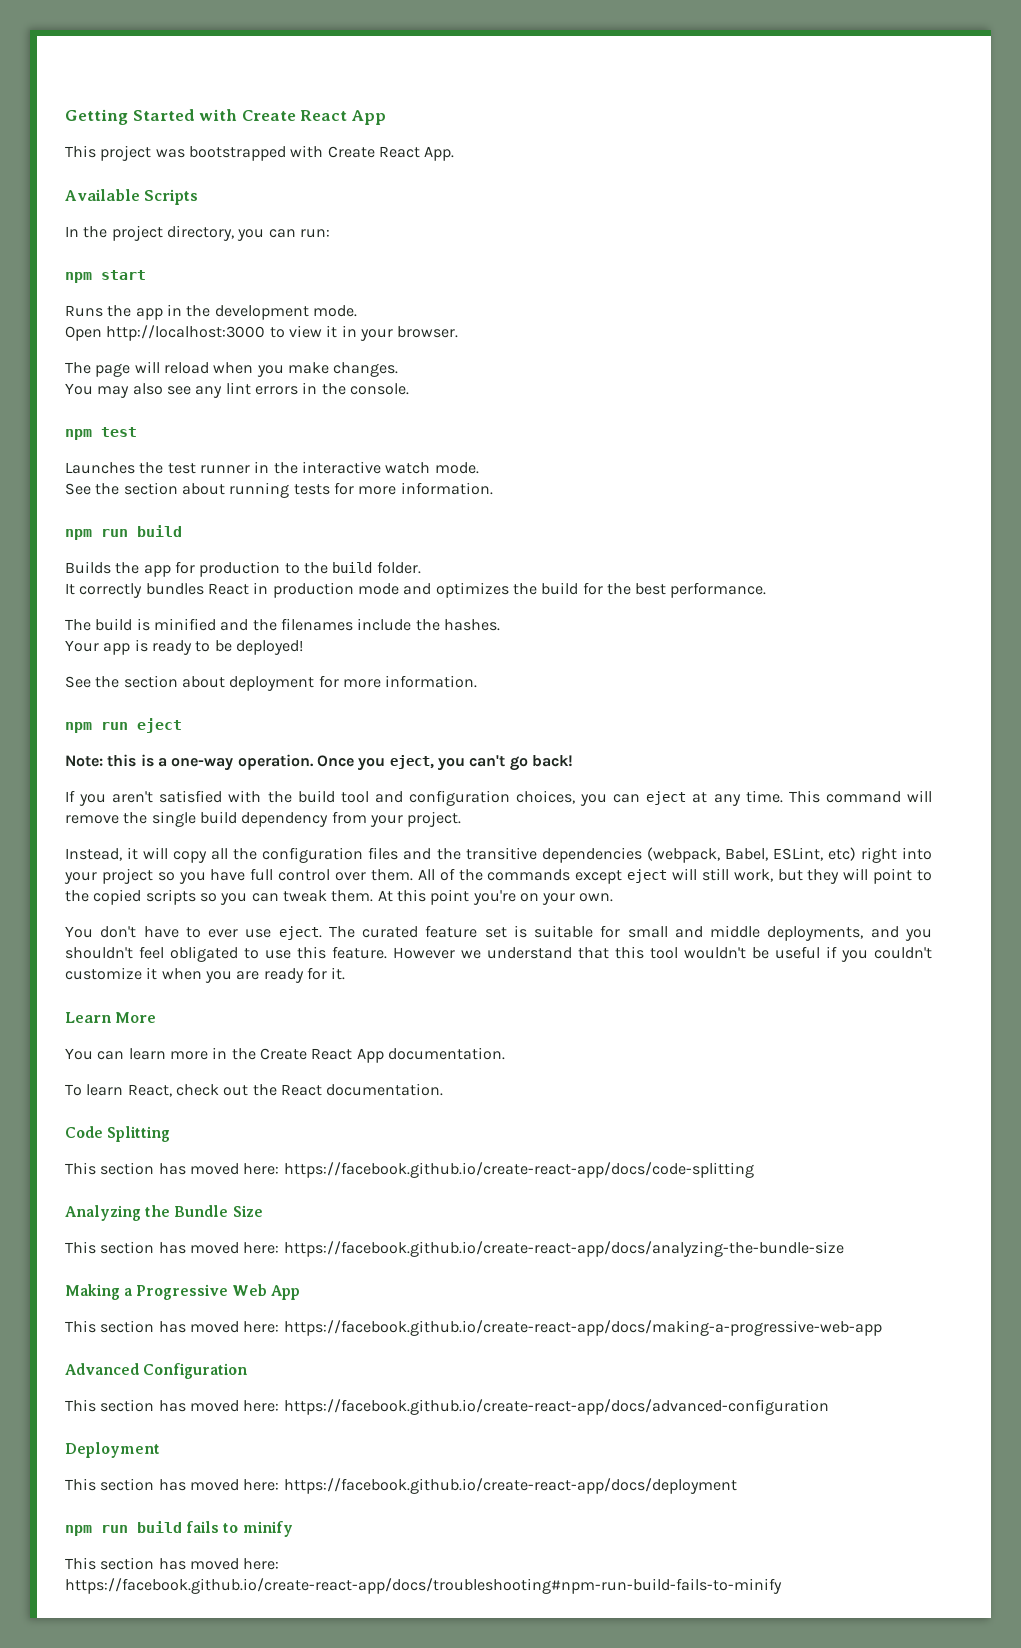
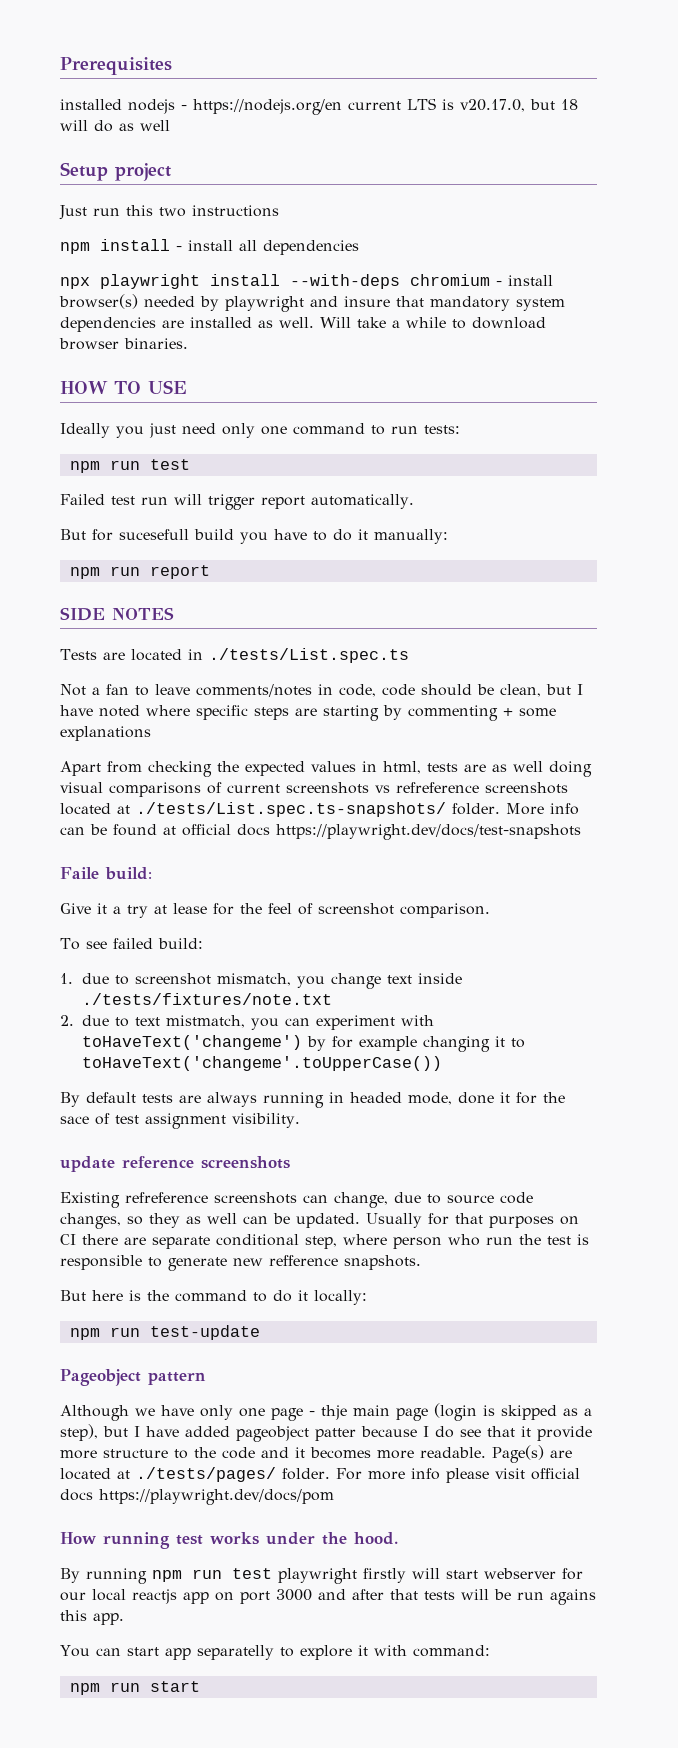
- Getting Started with Create React App
- This project was bootstrapped with Create React App.
- Available Scripts
- In the project directory, you can run:
- npm start
- Runs the app in the development mode.
- Open http://localhost:3000 to view it in your browser.
- The page will reload when you make changes.
- You may also see any lint errors in the console.
- npm test
- Launches the test runner in the interactive watch mode.
- See the section about running tests for more information.
- npm run build
- Builds the app for production to the build folder.
- It correctly bundles React in production mode and optimizes the build for the best performance.
- The build is minified and the filenames include the hashes.
- Your app is ready to be deployed!
- See the section about deployment for more information.
- npm run eject
- Note: this is a one-way operation. Once you eject, you can't go back!
- If you aren't satisfied with the build tool and configuration choices, you can eject at any time. This command will remove the single build dependency from your project.
- Instead, it will copy all the configuration files and the transitive dependencies (webpack, Babel, ESLint, etc) right into your project so you have full control over them. All of the commands except eject will still work, but they will point to the copied scripts so you can tweak them. At this point you're on your own.
- You don't have to ever use eject. The curated feature set is suitable for small and middle deployments, and you shouldn't feel obligated to use this feature. However we understand that this tool wouldn't be useful if you couldn't customize it when you are ready for it.
- Learn More
- You can learn more in the Create React App documentation.
- To learn React, check out the React documentation.
- Code Splitting
- This section has moved here: https://facebook.github.io/create-react-app/docs/code-splitting
- Analyzing the Bundle Size
- This section has moved here: https://facebook.github.io/create-react-app/docs/analyzing-the-bundle-size
- Making a Progressive Web App
- This section has moved here: https://facebook.github.io/create-react-app/docs/making-a-progressive-web-app
- Advanced Configuration
- This section has moved here: https://facebook.github.io/create-react-app/docs/advanced-configuration
- Deployment
- This section has moved here: https://facebook.github.io/create-react-app/docs/deployment
- npm run build fails to minify
- This section has moved here: https://facebook.github.io/create-react-app/docs/troubleshooting#npm-run-build-fails-to-minify
+ Prerequisites
+ installed nodejs - https://nodejs.org/en current LTS is v20.17.0, but 18 will do as well
+ Setup project
+ Just run this two instructions
+ npm install - install all dependencies
+ npx playwright install --with-deps chromium - install browser(s) needed by playwright and insure that mandatory system dependencies are installed as well. Will take a while to download browser binaries.
+ HOW TO USE
+ Ideally you just need only one command to run tests:
+ npm run test
+ Failed test run will trigger report automatically.
+ But for sucesefull build you have to do it manually:
+ npm run report
+ SIDE NOTES
+ Tests are located in ./tests/List.spec.ts
+ Not a fan to leave comments/notes in code, code should be clean, but I have noted where specific steps are starting by commenting + some explanations
+ Apart from checking the expected values in html, tests are as well doing visual comparisons of current screenshots vs refreference screenshots located at ./tests/List.spec.ts-snapshots/ folder. More info can be found at official docs https://playwright.dev/docs/test-snapshots
+ Faile build:
+ Give it a try at lease for the feel of screenshot comparison.
+ To see failed build:
+ 1. due to screenshot mismatch, you change text inside ./tests/fixtures/note.txt
+ 2. due to text mistmatch, you can experiment with toHaveText('changeme') by for example changing it to toHaveText('changeme'.toUpperCase())
+ By default tests are always running in headed mode, done it for the sace of test assignment visibility.
+ update reference screenshots
+ Existing refreference screenshots can change, due to source code changes, so they as well can be updated. Usually for that purposes on CI there are separate conditional step, where person who run the test is responsible to generate new refference snapshots.
+ But here is the command to do it locally:
+ npm run test-update
+ Pageobject pattern
+ Although we have only one page - thje main page (login is skipped as a step), but I have added pageobject patter because I do see that it provide more structure to the code and it becomes more readable. Page(s) are located at ./tests/pages/ folder. For more info please visit official docs https://playwright.dev/docs/pom
+ How running test works under the hood.
+ By running npm run test playwright firstly will start webserver for our local reactjs app on port 3000 and after that tests will be run agains this app.
+ You can start app separatelly to explore it with command:
+ npm run start

